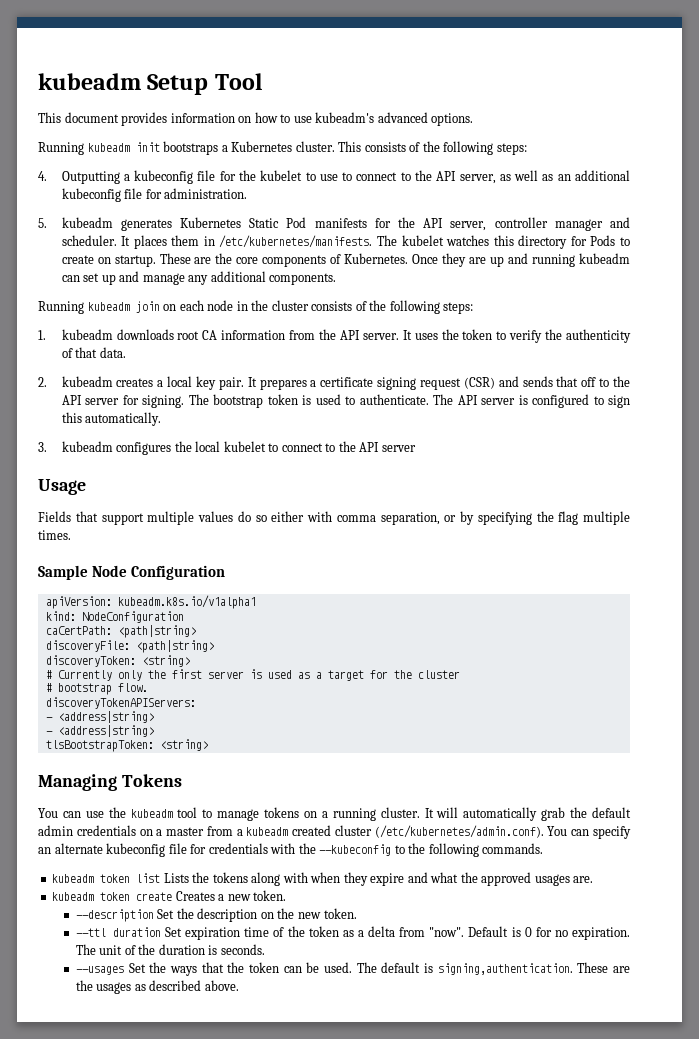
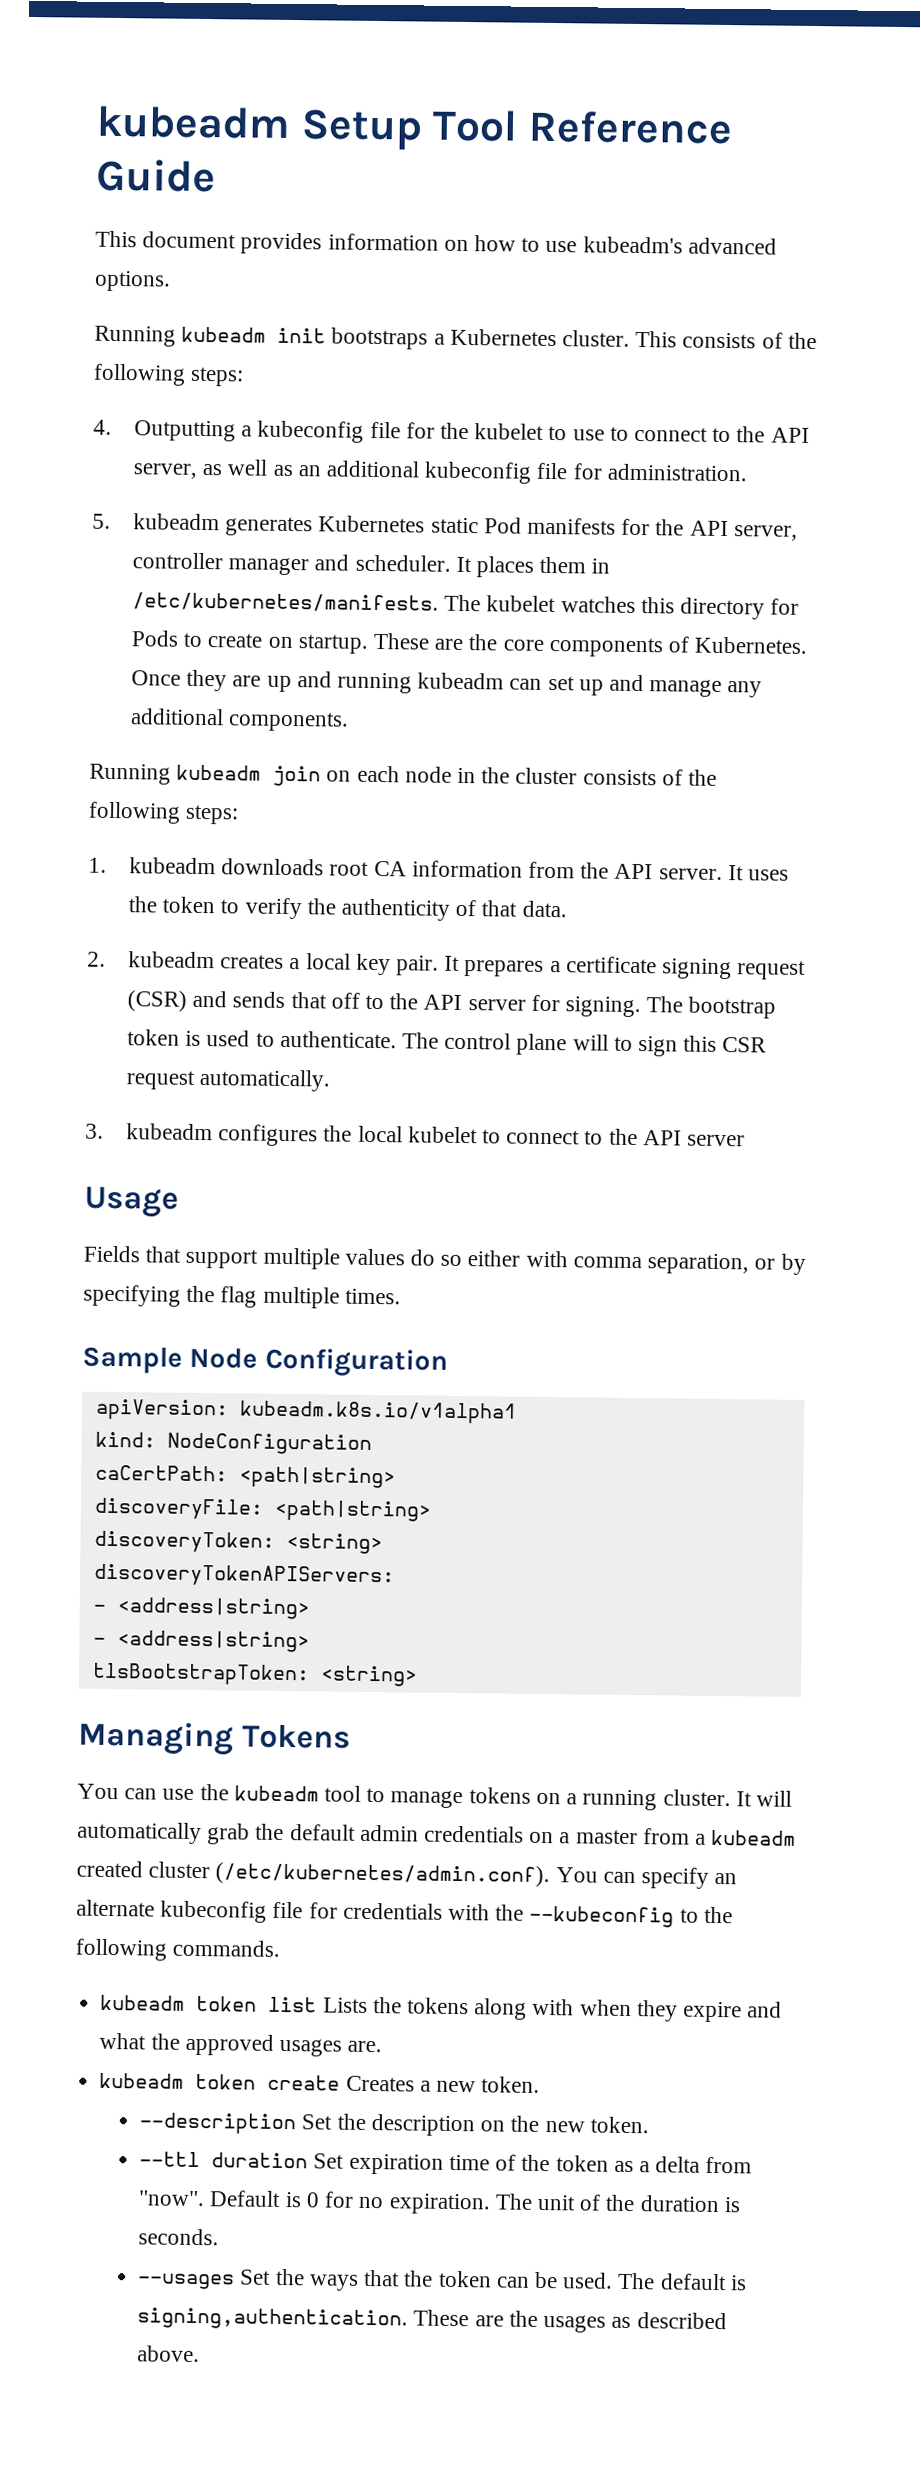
- kubeadm Setup Tool
+ kubeadm Setup Tool Reference Guide
- 5. kubeadm generates Kubernetes Static Pod manifests for the API server, controller manager and scheduler.
+ 5. kubeadm generates Kubernetes static Pod manifests for the API server, controller manager and scheduler.
- The API server is configured to sign this automatically.
+ The control plane will to sign this CSR request automatically.
- # Currently only the first server is used as a target for the cluster
- # bootstrap flow.

